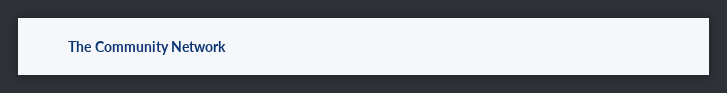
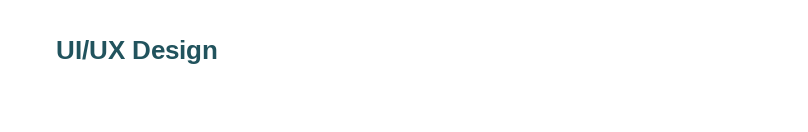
- The Community Network
+ UI/UX Design

